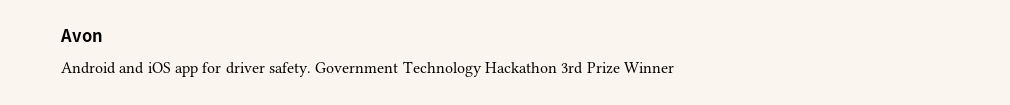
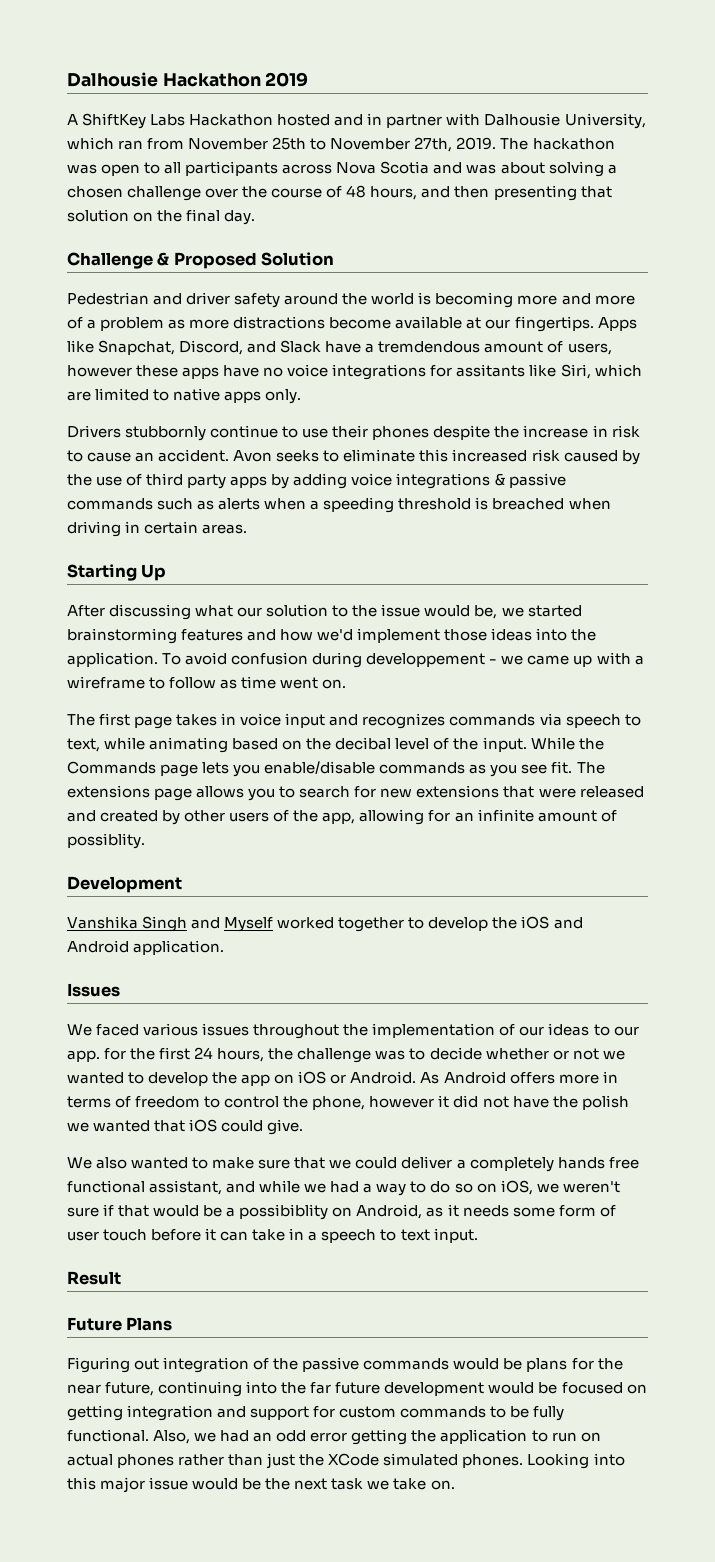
- Avon
- Android and iOS app for driver safety. Government Technology Hackathon 3rd Prize Winner
+ Dalhousie Hackathon 2019
+ A ShiftKey Labs Hackathon hosted and in partner with Dalhousie University, which ran from November 25th to November 27th, 2019. The hackathon was open to all participants across Nova Scotia and was about solving a chosen challenge over the course of 48 hours, and then presenting that solution on the final day.
+ Challenge & Proposed Solution
+ Pedestrian and driver safety around the world is becoming more and more of a problem as more distractions become available at our fingertips. Apps like Snapchat, Discord, and Slack have a tremdendous amount of users, however these apps have no voice integrations for assitants like Siri, which are limited to native apps only.
+ Drivers stubbornly continue to use their phones despite the increase in risk to cause an accident. Avon seeks to eliminate this increased risk caused by the use of third party apps by adding voice integrations & passive commands such as alerts when a speeding threshold is breached when driving in certain areas.
+ Starting Up
+ After discussing what our solution to the issue would be, we started brainstorming features and how we'd implement those ideas into the application. To avoid confusion during developpement - we came up with a wireframe to follow as time went on.
+ The first page takes in voice input and recognizes commands via speech to text, while animating based on the decibal level of the input. While the Commands page lets you enable/disable commands as you see fit. The extensions page allows you to search for new extensions that were released and created by other users of the app, allowing for an infinite amount of possiblity.
+ Development
+ Vanshika Singh and Myself worked together to develop the iOS and Android application.
+ Issues
+ We faced various issues throughout the implementation of our ideas to our app. for the first 24 hours, the challenge was to decide whether or not we wanted to develop the app on iOS or Android. As Android offers more in terms of freedom to control the phone, however it did not have the polish we wanted that iOS could give.
+ We also wanted to make sure that we could deliver a completely hands free functional assistant, and while we had a way to do so on iOS, we weren't sure if that would be a possibiblity on Android, as it needs some form of user touch before it can take in a speech to text input.
+ Result
+ Future Plans
+ Figuring out integration of the passive commands would be plans for the near future, continuing into the far future development would be focused on getting integration and support for custom commands to be fully functional. Also, we had an odd error getting the application to run on actual phones rather than just the XCode simulated phones. Looking into this major issue would be the next task we take on.

